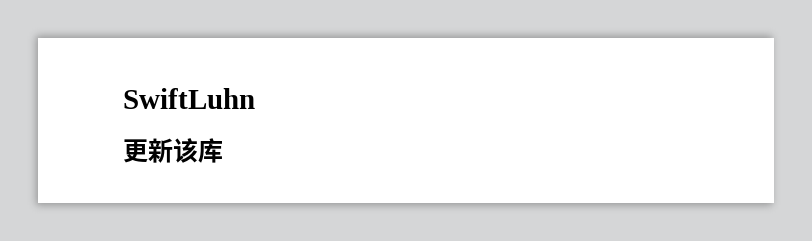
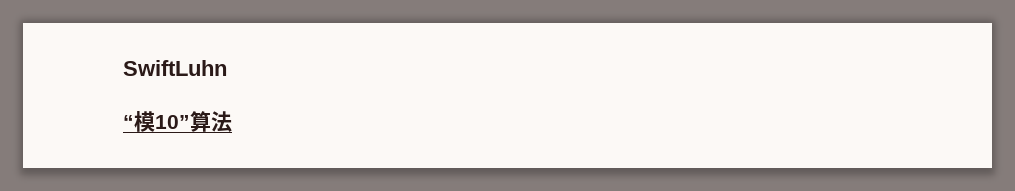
- 更新该库
+ “模10”算法

